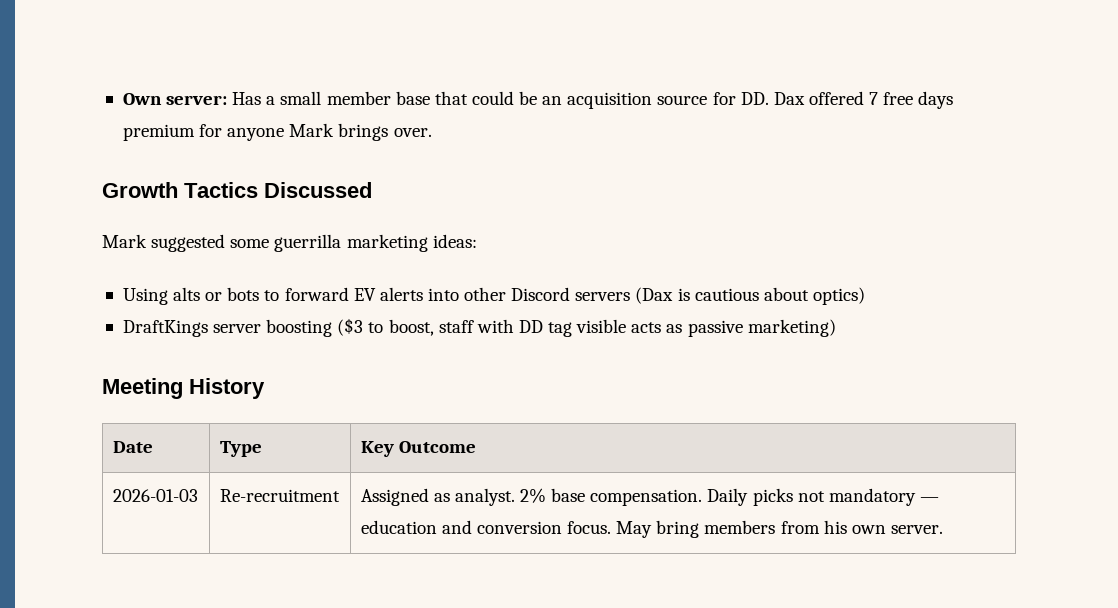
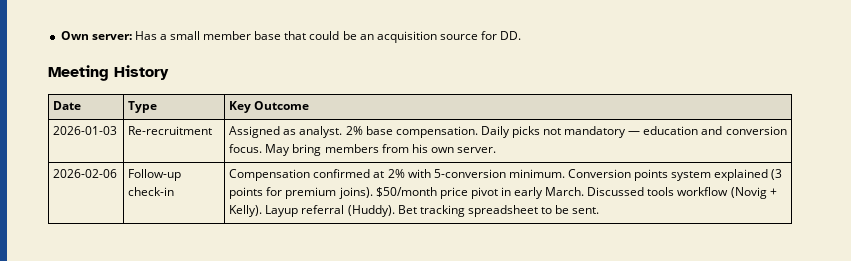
- Own server: Has a small member base that could be an acquisition source for DD. Dax offered 7 free days premium for anyone Mark brings over.
- Growth Tactics Discussed
- Mark suggested some guerrilla marketing ideas:
- Using alts or bots to forward EV alerts into other Discord servers (Dax is cautious about optics)
- DraftKings server boosting ($3 to boost, staff with DD tag visible acts as passive marketing)
+ Own server: Has a small member base that could be an acquisition source for DD.
+ 2026-02-06 | Follow-up check-in | Compensation confirmed at 2% with 5-conversion minimum. Conversion points system explained (3 points for premium joins). $50/month price pivot in early March. Discussed tools workflow (Novig + Kelly). Layup referral (Huddy). Bet tracking spreadsheet to be sent.

